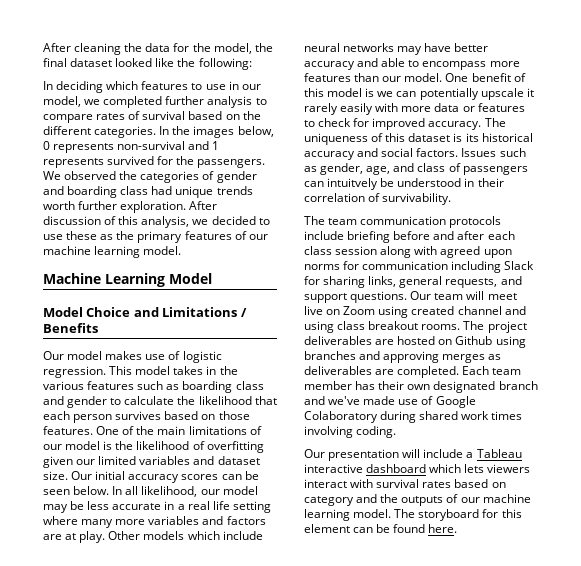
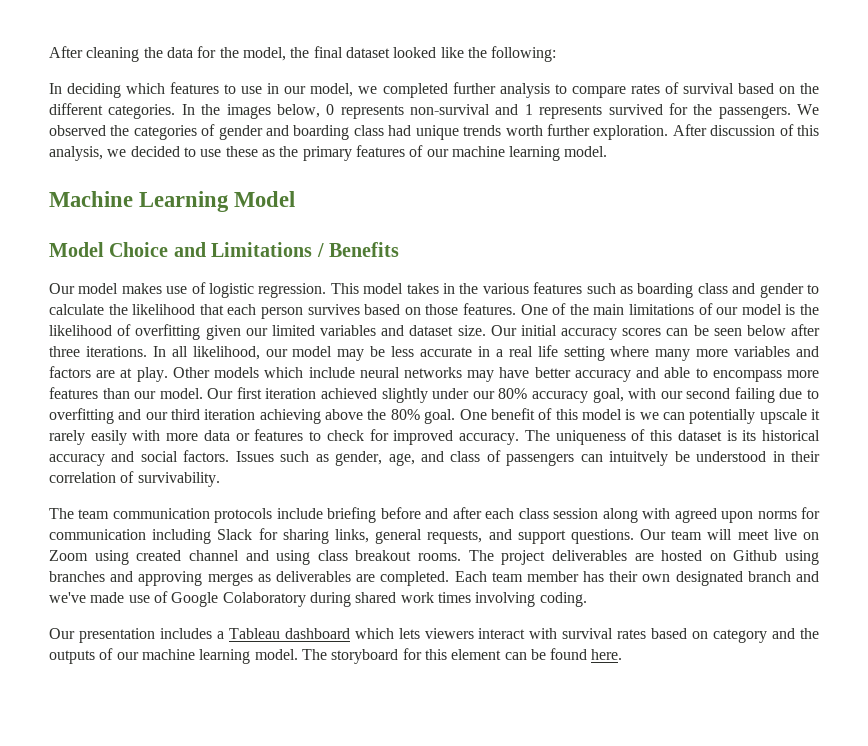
- Our initial accuracy scores can be seen below.
+ Our initial accuracy scores can be seen below after three iterations.
+ Our first iteration achieved slightly under our 80% accuracy goal, with our second failing due to overfitting and our third iteration achieving above the 80% goal.
- Our presentation will include a Tableau interactive dashboard which lets viewers interact with survival rates based on category and the outputs of our machine learning model.
+ Our presentation includes a Tableau dashboard which lets viewers interact with survival rates based on category and the outputs of our machine learning model.

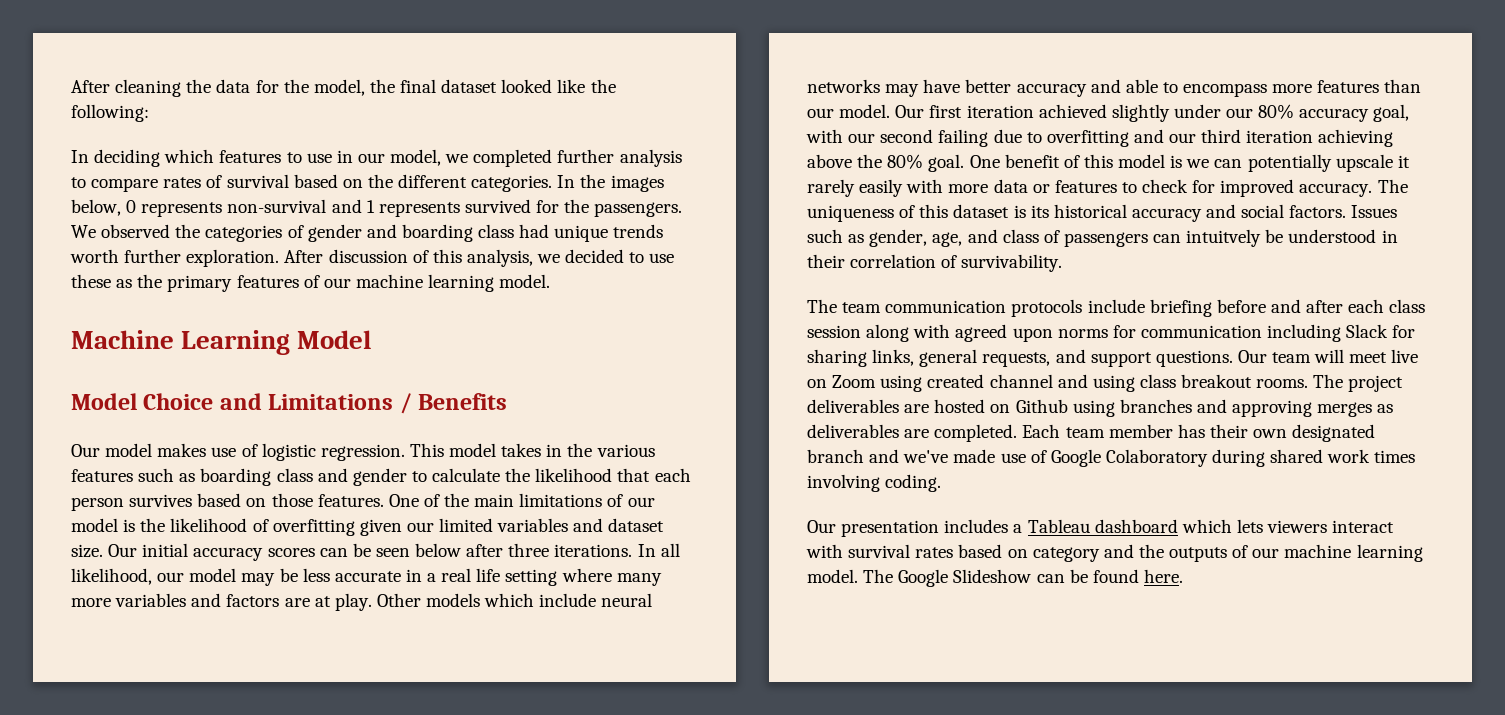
- The storyboard for this element can be found here.
+ The Google Slideshow can be found here.

